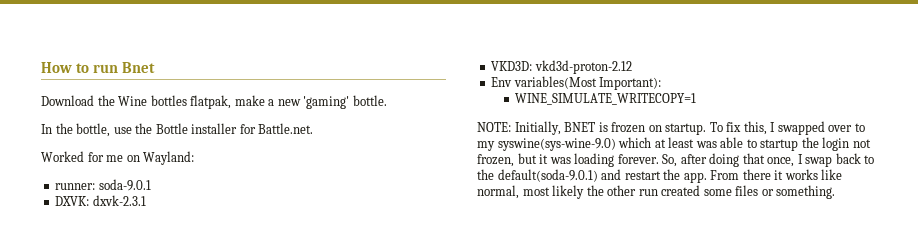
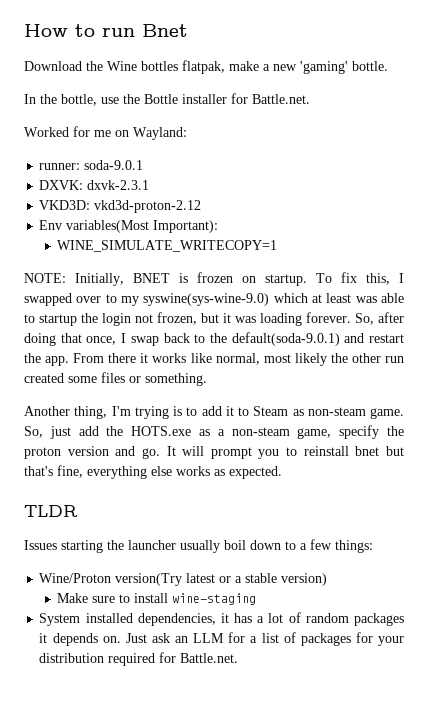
+ Another thing, I'm trying is to add it to Steam as non-steam game. So, just add the HOTS.exe as a non-steam game, specify the proton version and go. It will prompt you to reinstall bnet but that's fine, everything else works as expected.
+ TLDR
+ Issues starting the launcher usually boil down to a few things:
+ Wine/Proton version(Try latest or a stable version)
+ Make sure to install wine-staging
+ System installed dependencies, it has a lot of random packages it depends on. Just ask an LLM for a list of packages for your distribution required for Battle.net.

